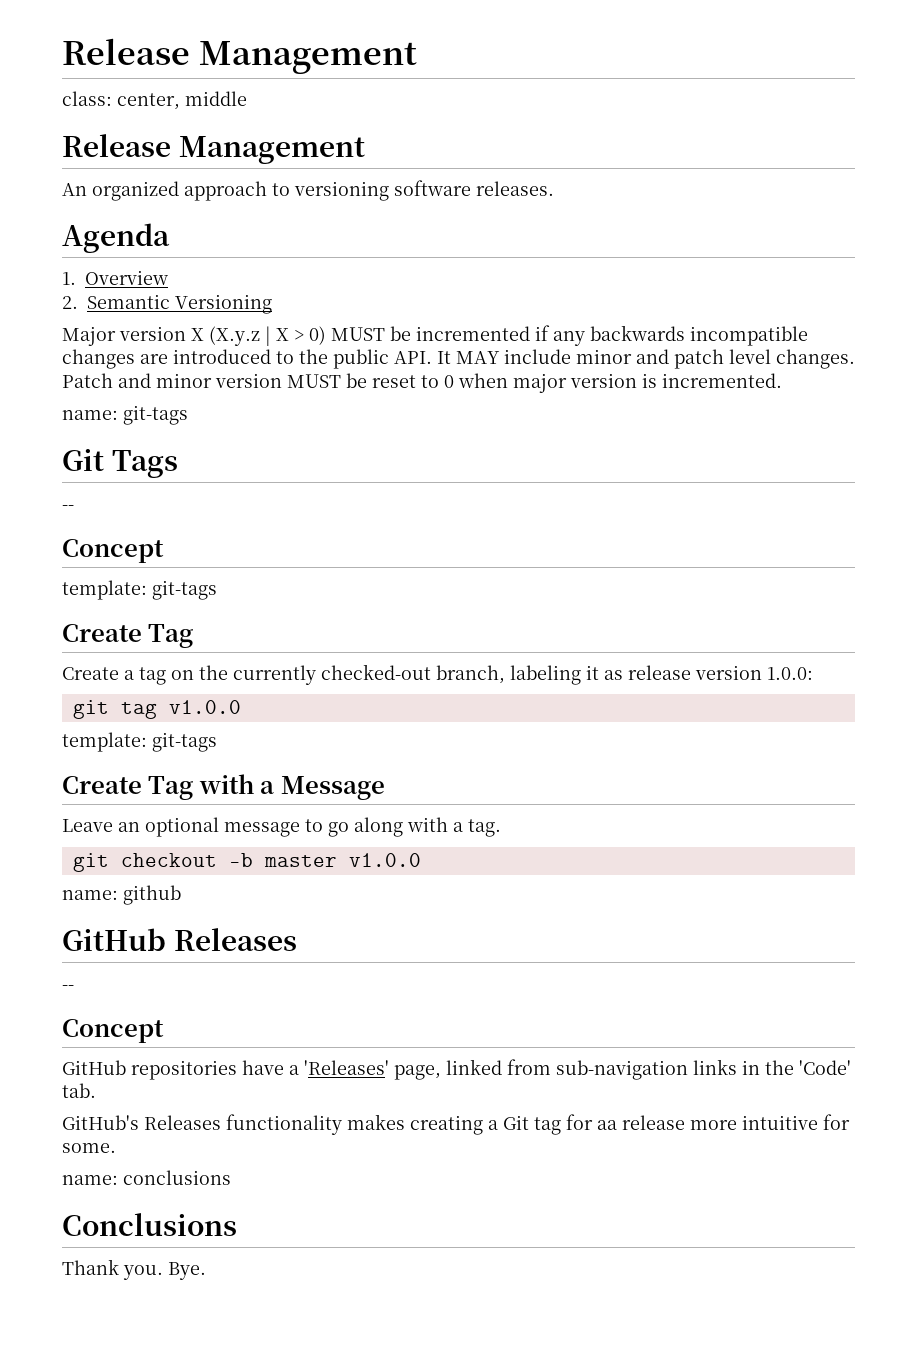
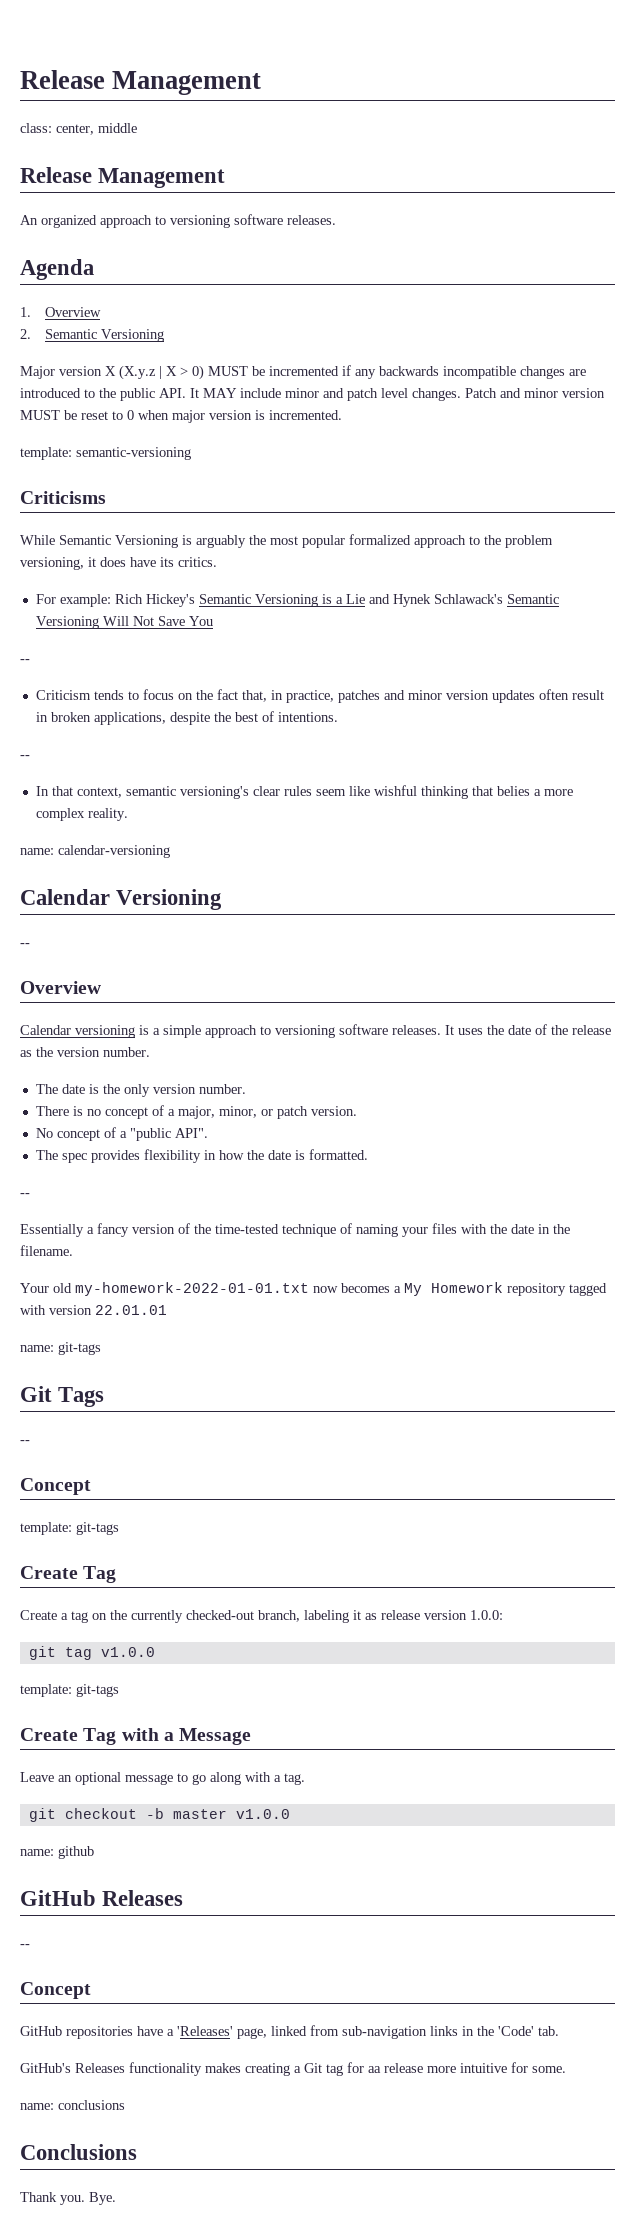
+ template: semantic-versioning
+ Criticisms
+ While Semantic Versioning is arguably the most popular formalized approach to the problem versioning, it does have its critics.
+ For example: Rich Hickey's Semantic Versioning is a Lie and Hynek Schlawack's Semantic Versioning Will Not Save You
+ --
+ Criticism tends to focus on the fact that, in practice, patches and minor version updates often result in broken applications, despite the best of intentions.
+ --
+ In that context, semantic versioning's clear rules seem like wishful thinking that belies a more complex reality.
+ name: calendar-versioning
+ Calendar Versioning
+ --
+ Overview
+ Calendar versioning is a simple approach to versioning software releases. It uses the date of the release as the version number.
+ The date is the only version number.
+ There is no concept of a major, minor, or patch version.
+ No concept of a "public API".
+ The spec provides flexibility in how the date is formatted.
+ --
+ Essentially a fancy version of the time-tested technique of naming your files with the date in the filename.
+ Your old my-homework-2022-01-01.txt now becomes a My Homework repository tagged with version 22.01.01

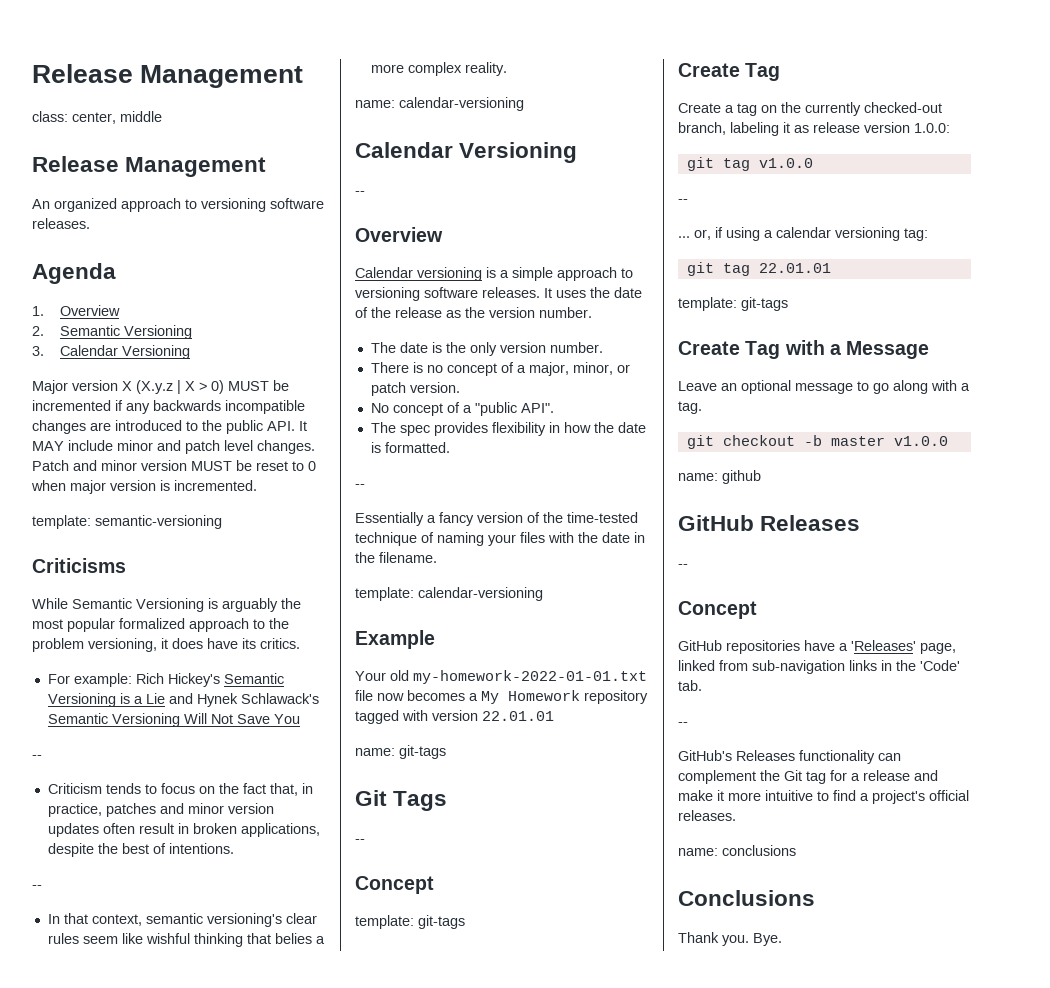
+ 3. Calendar Versioning
+ template: calendar-versioning
+ Example
- Your old my-homework-2022-01-01.txt now becomes a My Homework repository tagged with version 22.01.01
+ Your old my-homework-2022-01-01.txt file now becomes a My Homework repository tagged with version 22.01.01
  git tag v1.0.0
+ --
+ ... or, if using a calendar versioning tag:
+ git tag 22.01.01
  GitHub repositories have a 'Releases' page, linked from sub-navigation links in the 'Code' tab.
+ --
- GitHub's Releases functionality makes creating a Git tag for aa release more intuitive for some.
+ GitHub's Releases functionality can complement the Git tag for a release and make it more intuitive to find a project's official releases.

